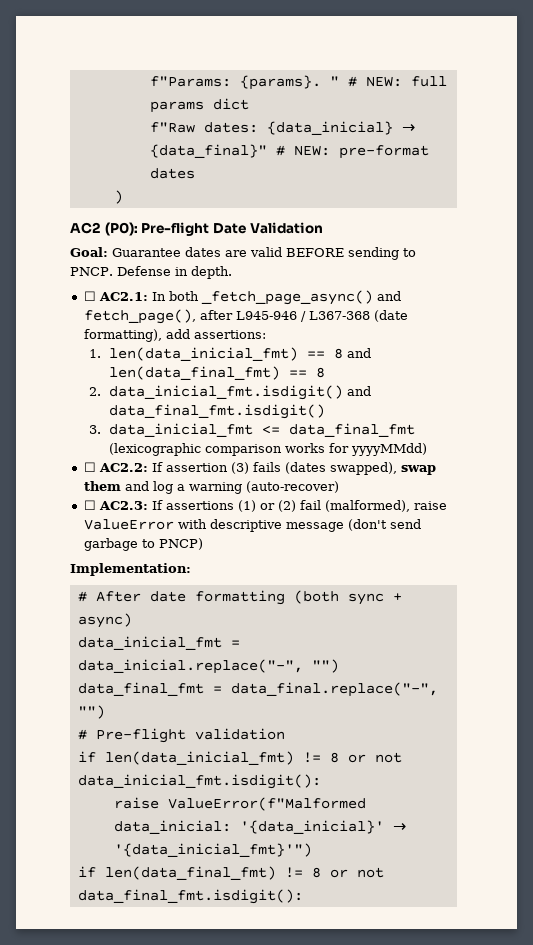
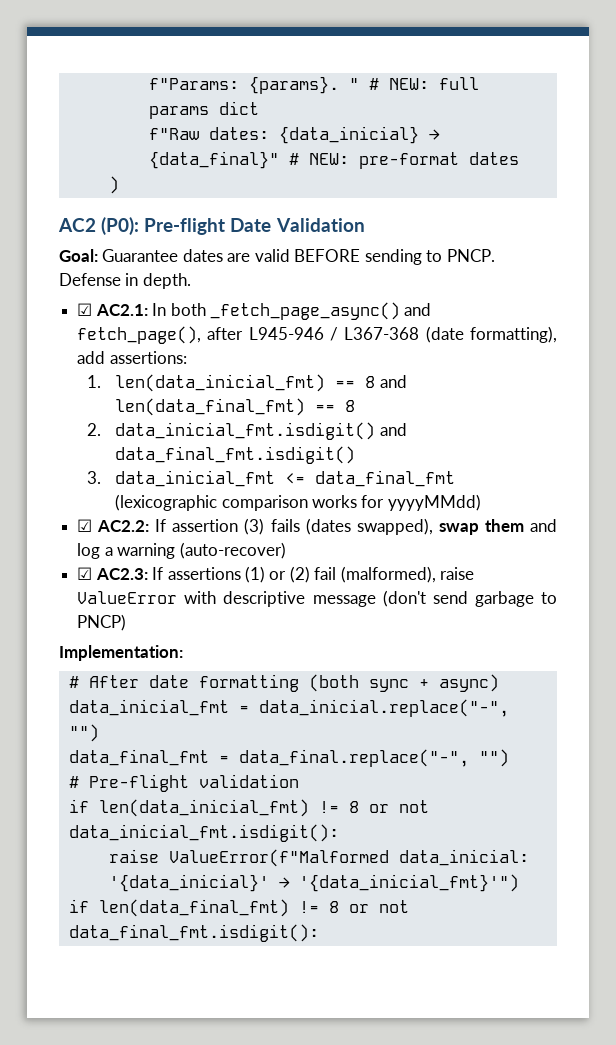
- ☐ AC2.1: In both _fetch_page_async() and fetch_page(), after L945-946 / L367-368 (date formatting), add assertions:
+ ☑ AC2.1: In both _fetch_page_async() and fetch_page(), after L945-946 / L367-368 (date formatting), add assertions:
- ☐ AC2.2: If assertion (3) fails (dates swapped), swap them and log a warning (auto-recover)
+ ☑ AC2.2: If assertion (3) fails (dates swapped), swap them and log a warning (auto-recover)
- ☐ AC2.3: If assertions (1) or (2) fail (malformed), raise ValueError with descriptive message (don't send garbage to PNCP)
+ ☑ AC2.3: If assertions (1) or (2) fail (malformed), raise ValueError with descriptive message (don't send garbage to PNCP)

